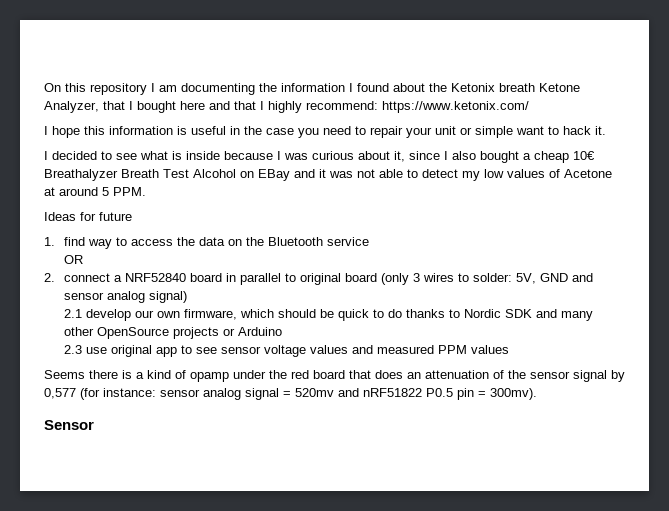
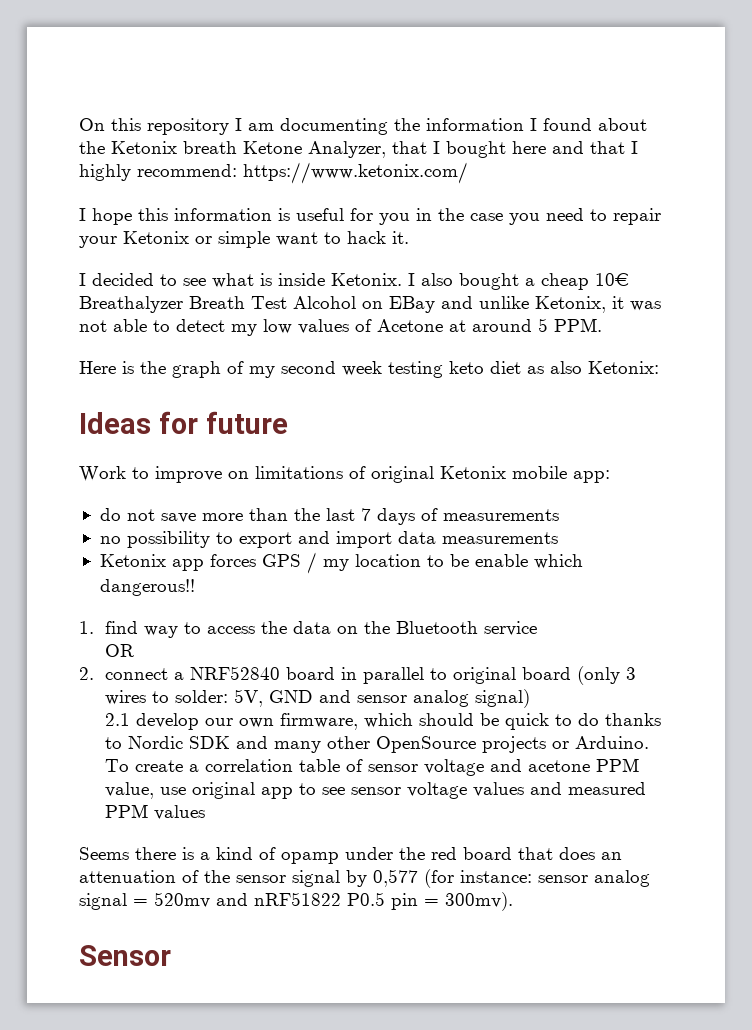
- I hope this information is useful in the case you need to repair your unit or simple want to hack it.
+ I hope this information is useful for you in the case you need to repair your Ketonix or simple want to hack it.
- I decided to see what is inside because I was curious about it, since I also bought a cheap 10€ Breathalyzer Breath Test Alcohol on EBay and it was not able to detect my low values of Acetone at around 5 PPM.
+ I decided to see what is inside Ketonix. I also bought a cheap 10€ Breathalyzer Breath Test Alcohol on EBay and unlike Ketonix, it was not able to detect my low values of Acetone at around 5 PPM.
+ Here is the graph of my second week testing keto diet as also Ketonix:
  Ideas for future
+ Work to improve on limitations of original Ketonix mobile app:
+ do not save more than the last 7 days of measurements
+ no possibility to export and import data measurements
+ Ketonix app forces GPS / my location to be enable which dangerous!!
- 2.1 develop our own firmware, which should be quick to do thanks to Nordic SDK and many other OpenSource projects or Arduino
- 2.3 use original app to see sensor voltage values and measured PPM values
+ 2.1 develop our own firmware, which should be quick to do thanks to Nordic SDK and many other OpenSource projects or Arduino. To create a correlation table of sensor voltage and acetone PPM value, use original app to see sensor voltage values and measured PPM values

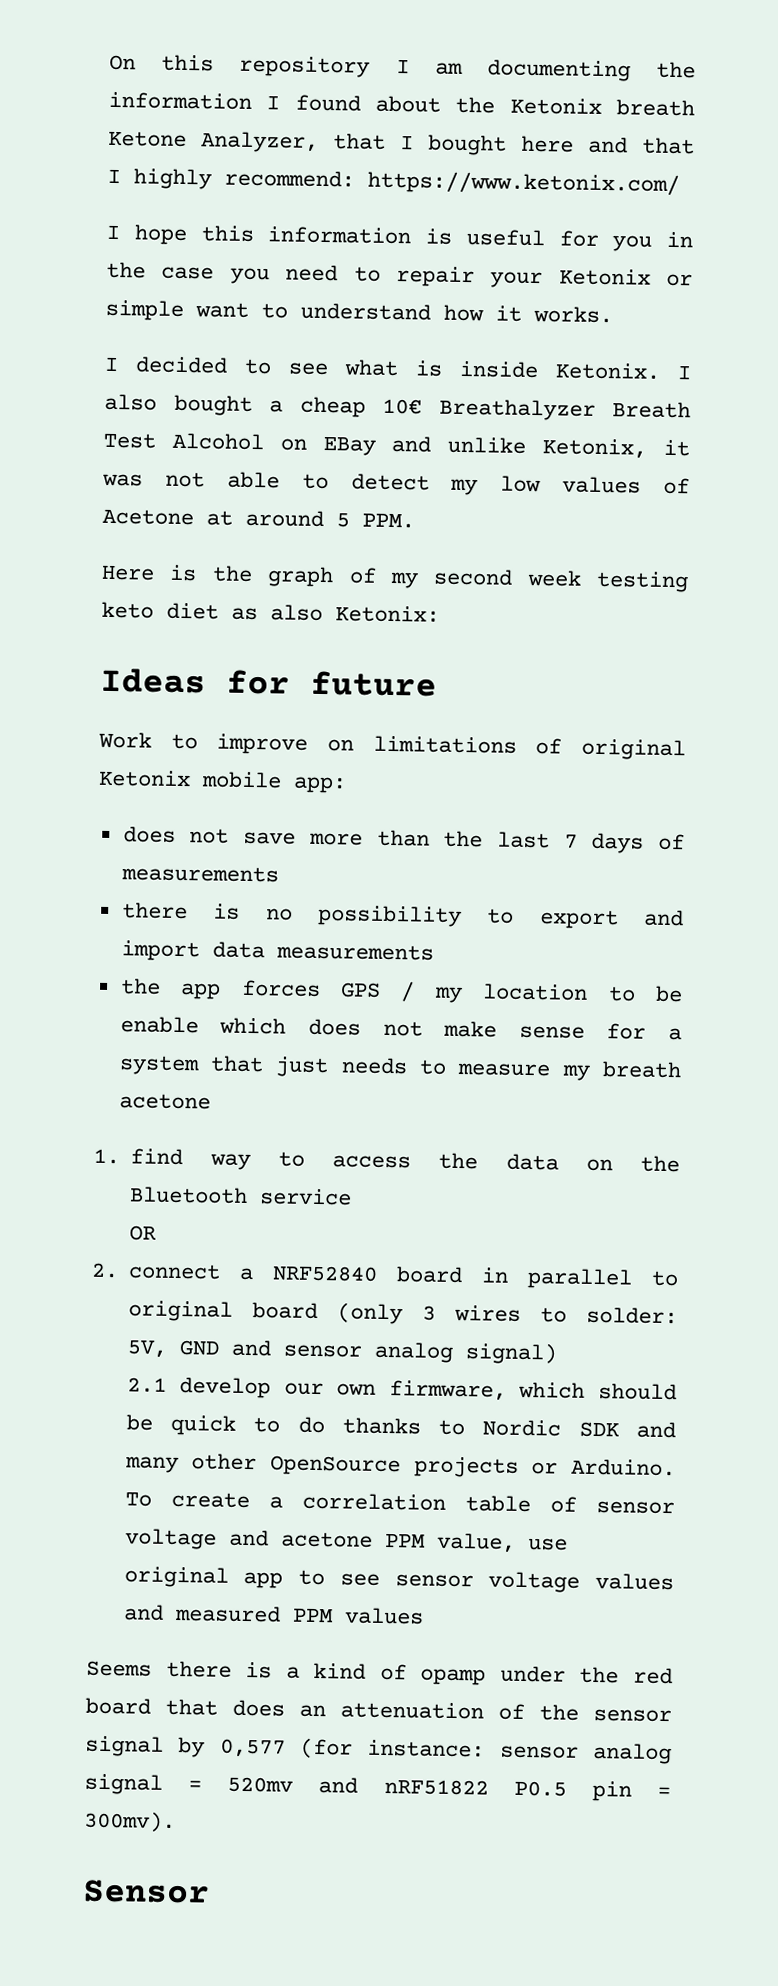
- I hope this information is useful for you in the case you need to repair your Ketonix or simple want to hack it.
+ I hope this information is useful for you in the case you need to repair your Ketonix or simple want to understand how it works.
- do not save more than the last 7 days of measurements
+ does not save more than the last 7 days of measurements
- no possibility to export and import data measurements
+ there is no possibility to export and import data measurements
- Ketonix app forces GPS / my location to be enable which dangerous!!
+ the app forces GPS / my location to be enable which does not make sense for a system that just needs to measure my breath acetone

